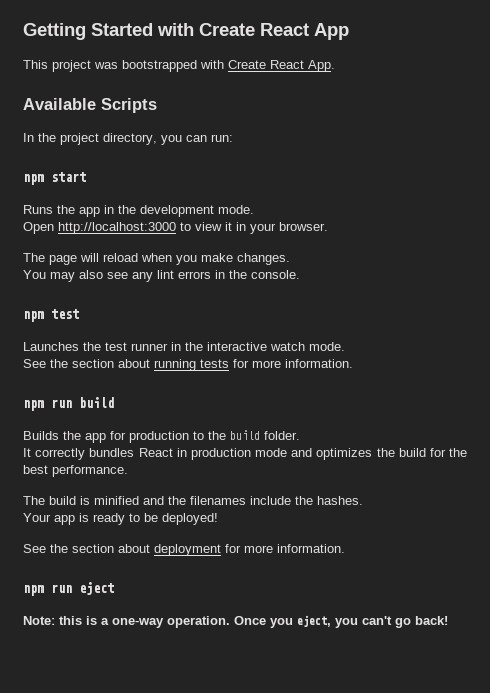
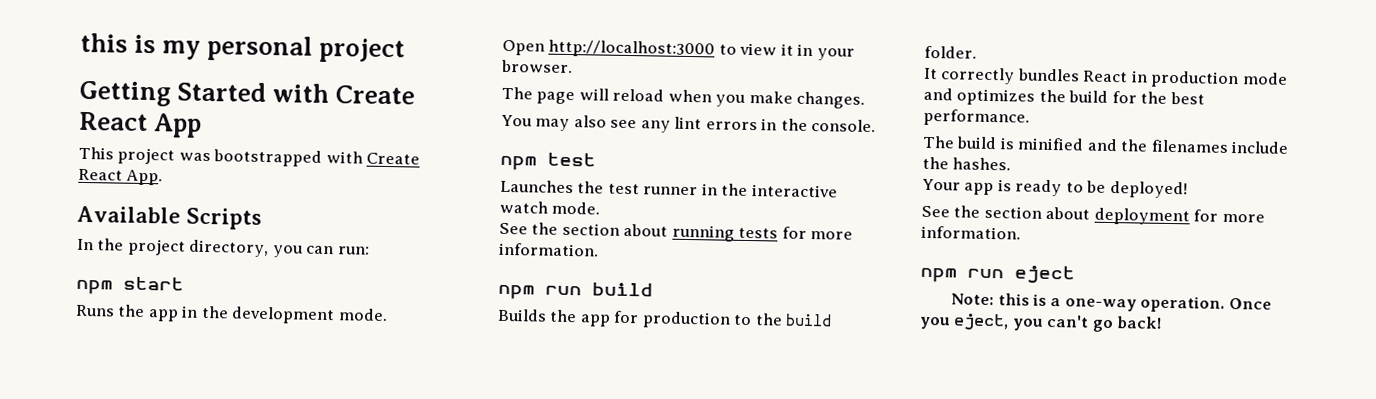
+ this is my personal project

